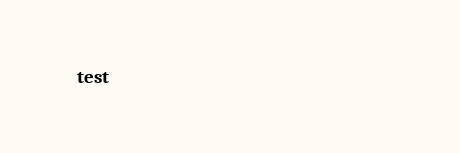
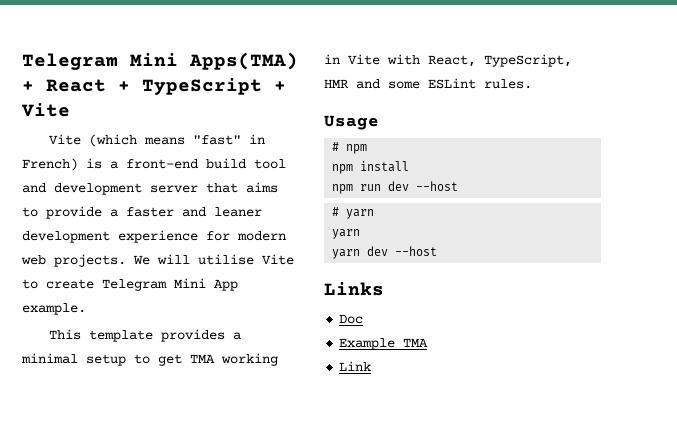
- test
+ Telegram Mini Apps(TMA) + React + TypeScript + Vite
+ Vite (which means "fast" in French) is a front-end build tool and development server that aims to provide a faster and leaner development experience for modern web projects. We will utilise Vite to create Telegram Mini App example.
+ This template provides a minimal setup to get TMA working in Vite with React, TypeScript, HMR and some ESLint rules.
+ Usage
+ # npm
+ npm install
+ npm run dev --host
+ # yarn
+ yarn
+ yarn dev --host
+ Links
+ Doc
+ Example TMA
+ Link

